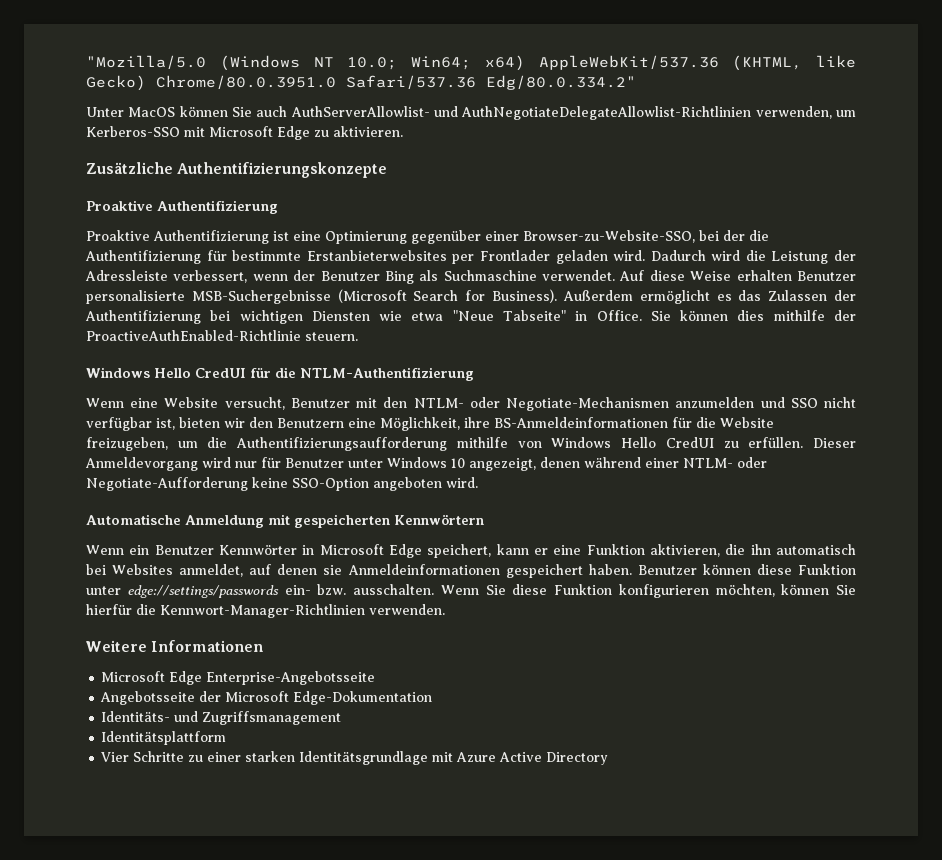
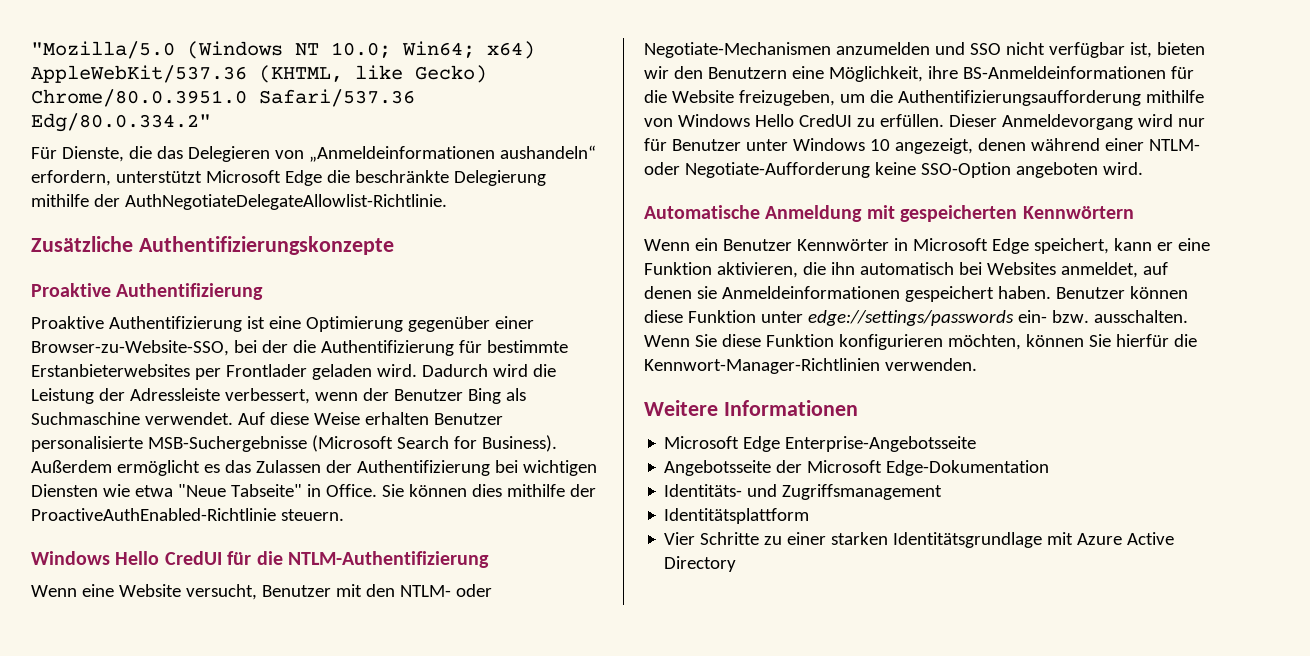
- Unter MacOS können Sie auch AuthServerAllowlist- und AuthNegotiateDelegateAllowlist-Richtlinien verwenden, um Kerberos-SSO mit Microsoft Edge zu aktivieren.
+ Für Dienste, die das Delegieren von „Anmeldeinformationen aushandeln“ erfordern, unterstützt Microsoft Edge die beschränkte Delegierung mithilfe der AuthNegotiateDelegateAllowlist-Richtlinie.

